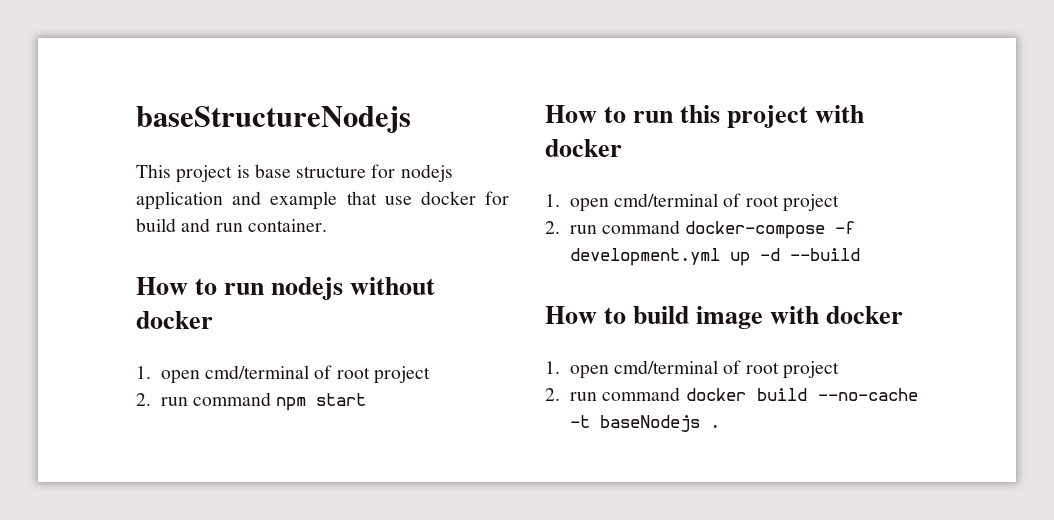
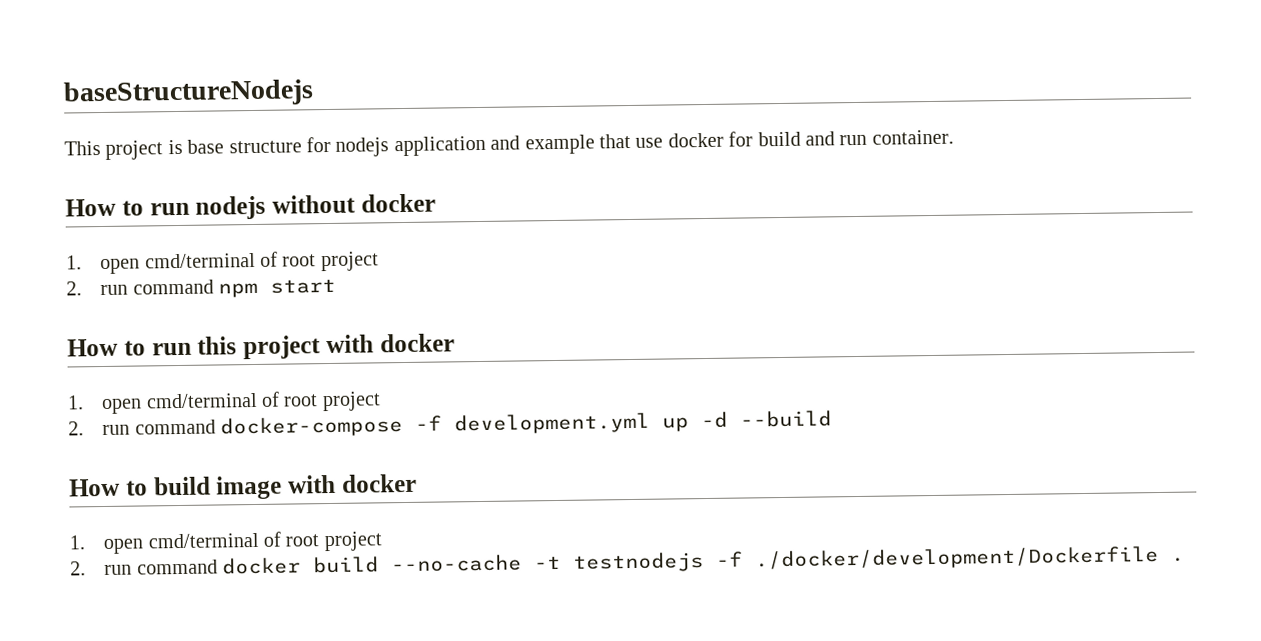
- 2. run command docker build --no-cache -t baseNodejs .
+ 2. run command docker build --no-cache -t testnodejs -f ./docker/development/Dockerfile .

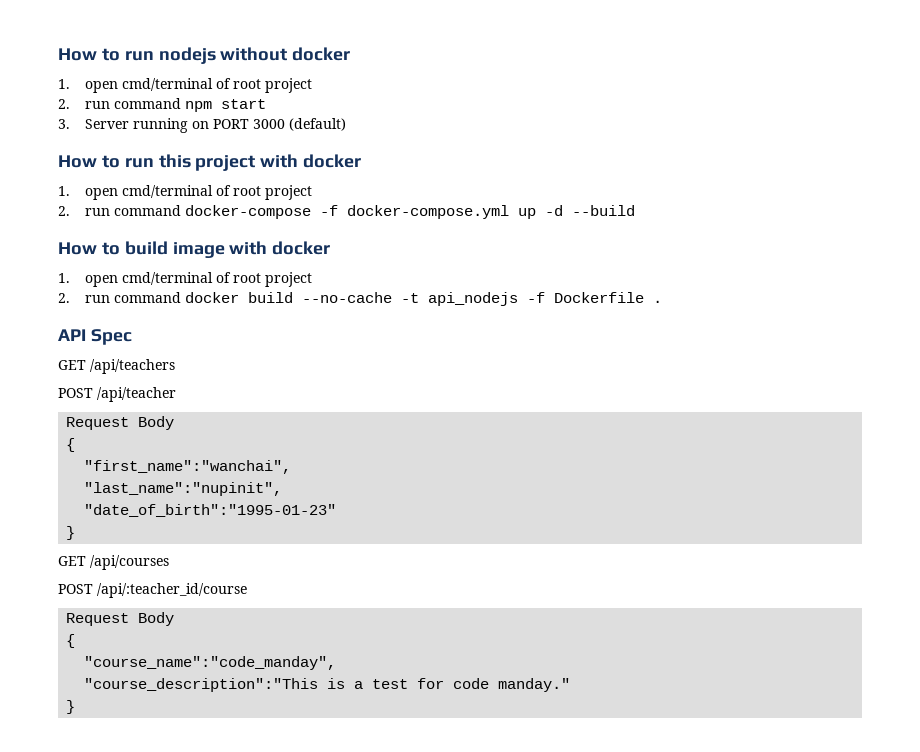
- baseStructureNodejs
- This project is base structure for nodejs application and example that use docker for build and run container.
+ 3. Server running on PORT 3000 (default)
- 2. run command docker-compose -f development.yml up -d --build
+ 2. run command docker-compose -f docker-compose.yml up -d --build
- 2. run command docker build --no-cache -t testnodejs -f ./docker/development/Dockerfile .
+ 2. run command docker build --no-cache -t api_nodejs -f Dockerfile .
+ API Spec
+ GET /api/teachers
+ POST /api/teacher
+ Request Body
+ {
+ "first_name":"wanchai",
+ "last_name":"nupinit",
+ "date_of_birth":"1995-01-23"
+ }
+ GET /api/courses
+ POST /api/:teacher_id/course
+ Request Body
+ {
+ "course_name":"code_manday",
+ "course_description":"This is a test for code manday."
+ }

